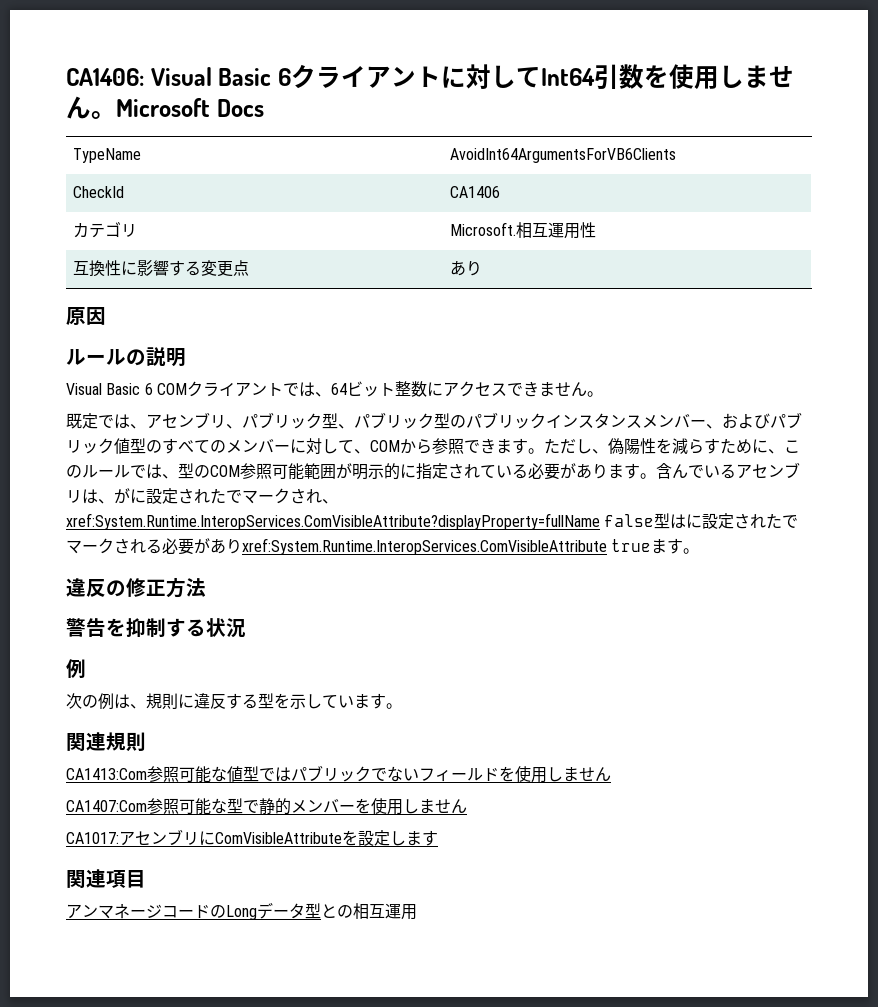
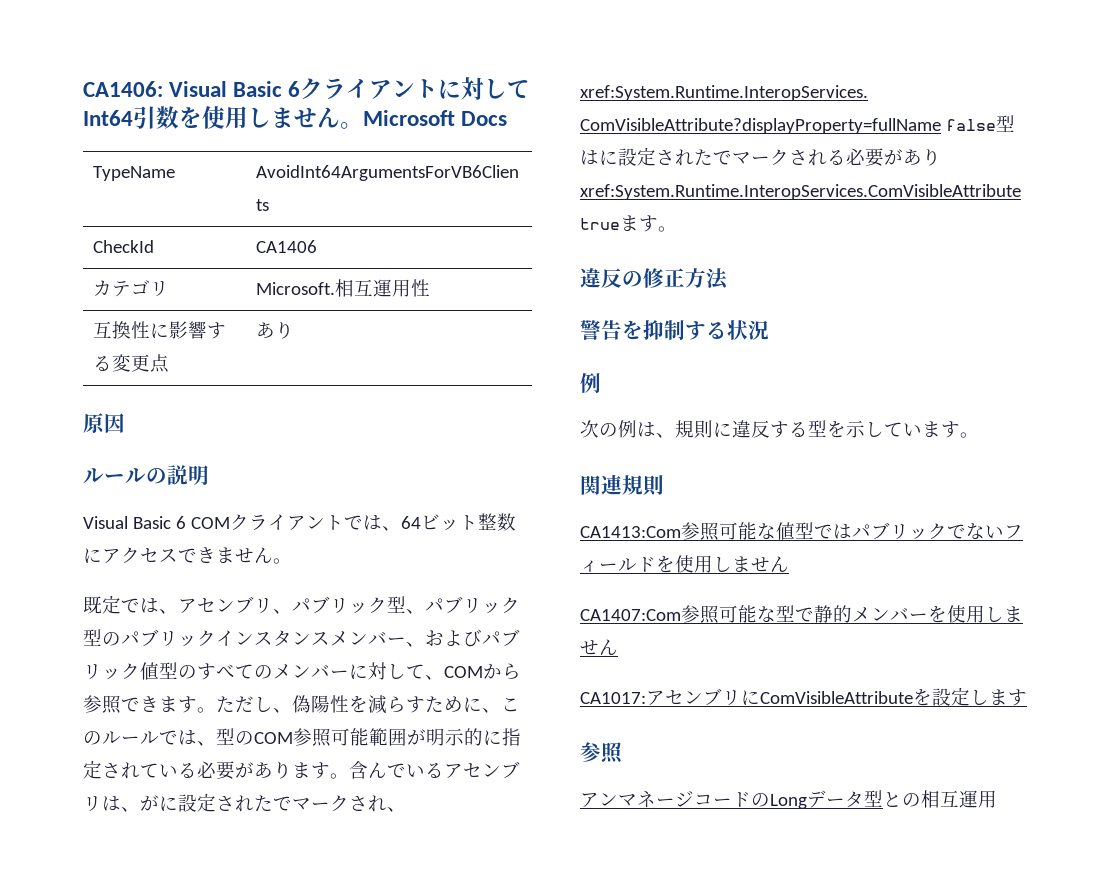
  CA1017:アセンブリにComVisibleAttributeを設定します
- 関連項目
+ 参照

